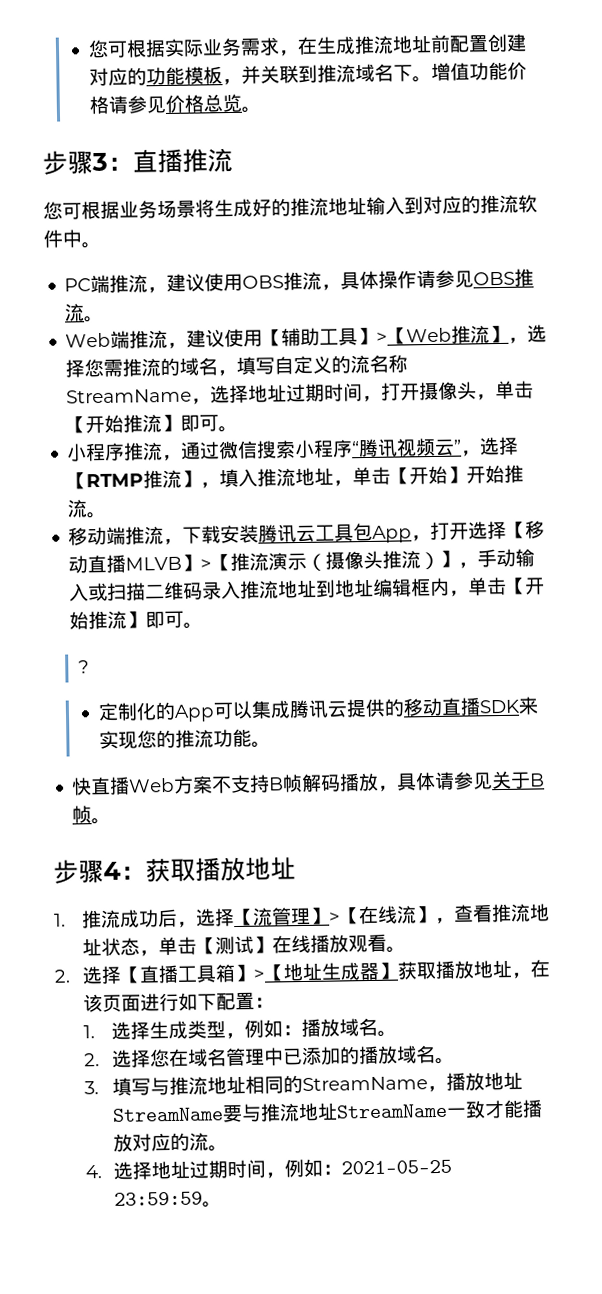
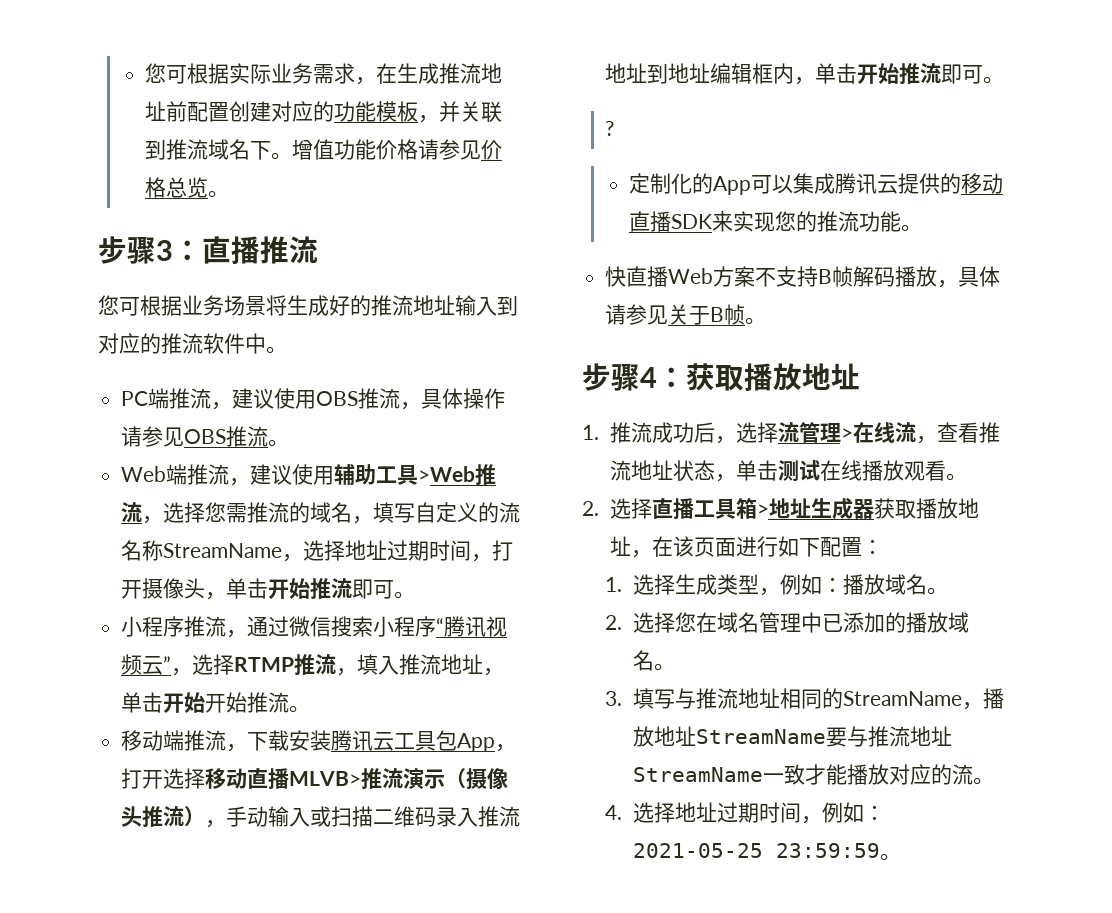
- Web端推流，建议使用【辅助工具】>【Web推流】，选择您需推流的域名，填写自定义的流名称StreamName，选择地址过期时间，打开摄像头，单击【开始推流】即可。
+ Web端推流，建议使用辅助工具>Web推流，选择您需推流的域名，填写自定义的流名称StreamName，选择地址过期时间，打开摄像头，单击开始推流即可。
- 小程序推流，通过微信搜索小程序“腾讯视频云”，选择【RTMP推流】，填入推流地址，单击【开始】开始推流。
+ 小程序推流，通过微信搜索小程序“腾讯视频云”，选择RTMP推流，填入推流地址，单击开始开始推流。
- 移动端推流，下载安装腾讯云工具包App，打开选择【移动直播MLVB】>【推流演示（摄像头推流）】，手动输入或扫描二维码录入推流地址到地址编辑框内，单击【开始推流】即可。
+ 移动端推流，下载安装腾讯云工具包App，打开选择移动直播MLVB>推流演示（摄像头推流），手动输入或扫描二维码录入推流地址到地址编辑框内，单击开始推流即可。
- 1.推流成功后，选择【流管理】>【在线流】，查看推流地址状态，单击【测试】在线播放观看。
+ 1.推流成功后，选择流管理>在线流，查看推流地址状态，单击测试在线播放观看。
- 2.选择【直播工具箱】>【地址生成器】获取播放地址，在该页面进行如下配置：
+ 2.选择直播工具箱>地址生成器获取播放地址，在该页面进行如下配置：

